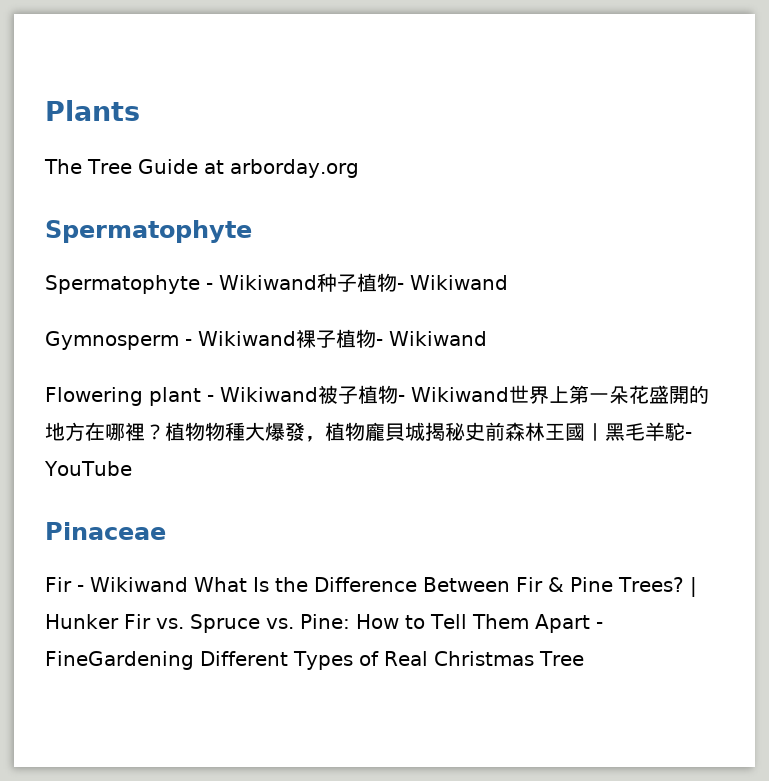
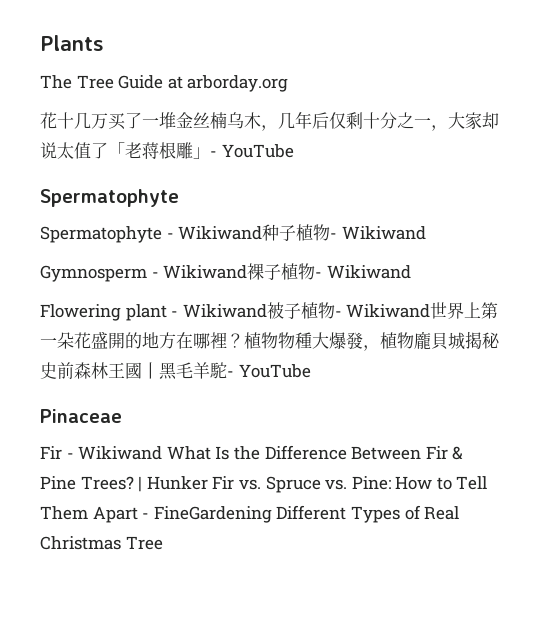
+ 花十几万买了一堆金丝楠乌木，几年后仅剩十分之一，大家却说太值了「老蒋根雕」- YouTube

